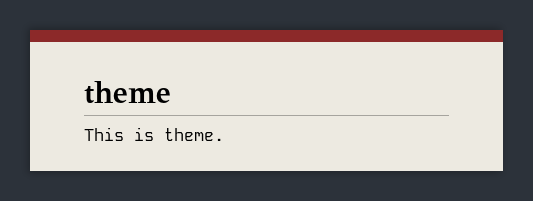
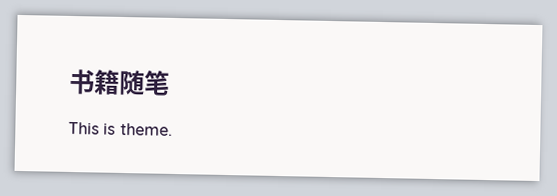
- theme
+ 书籍随笔

